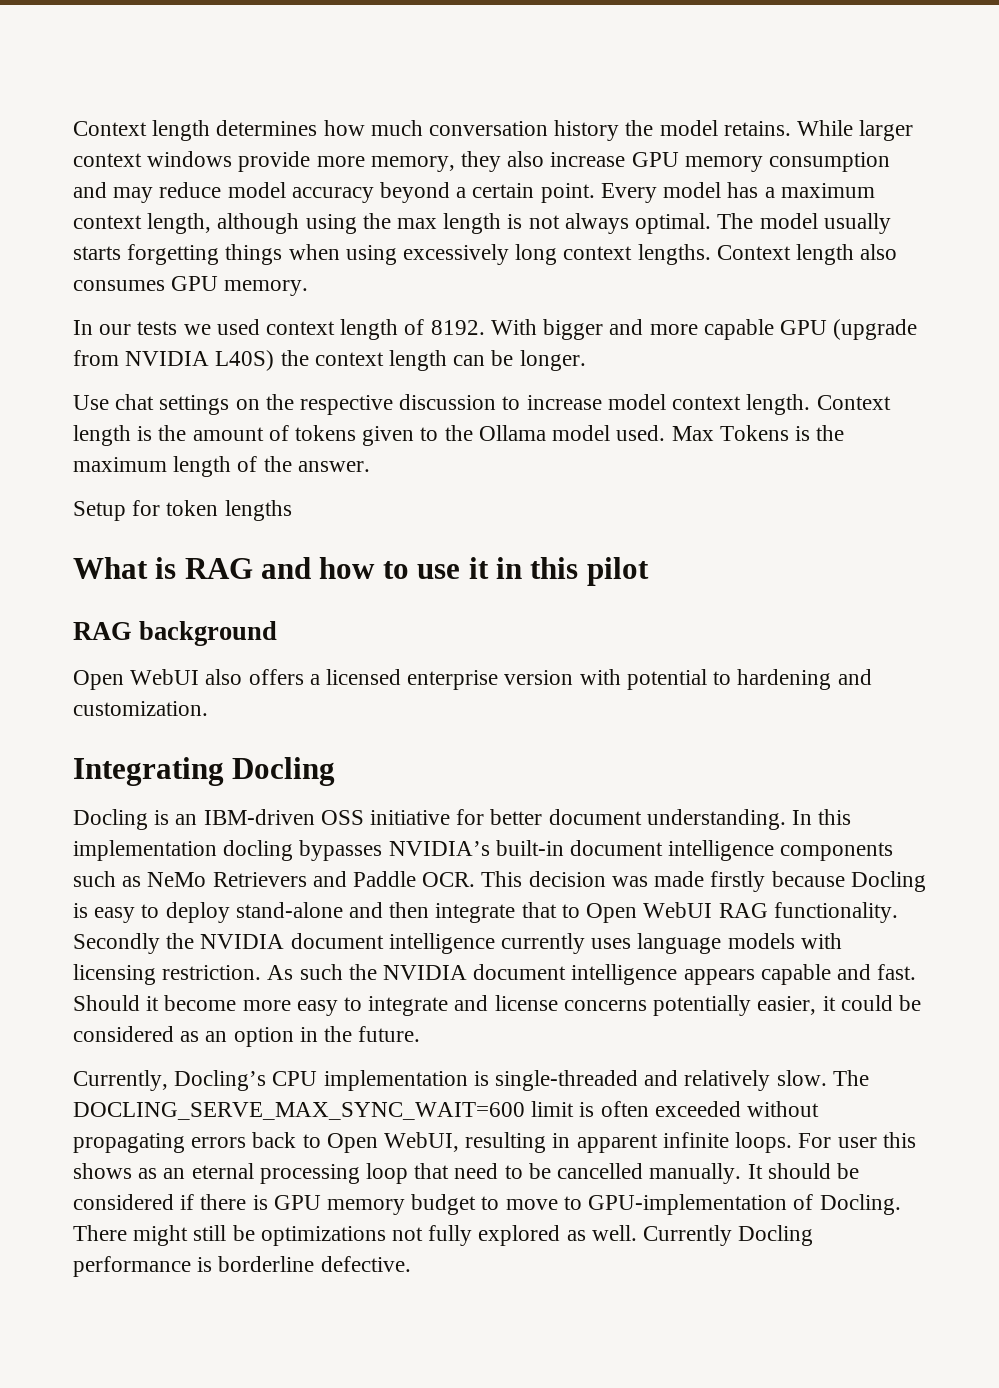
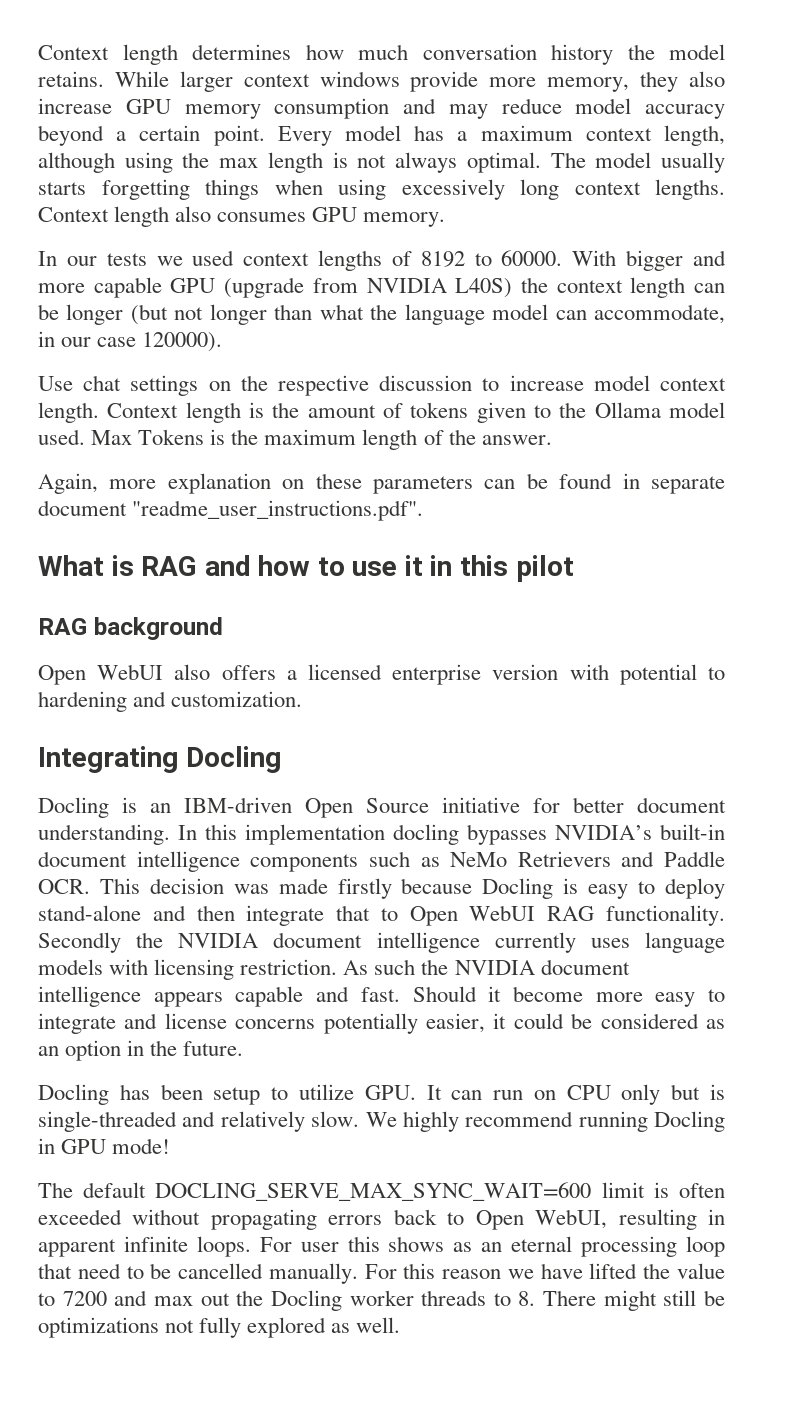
- In our tests we used context length of 8192.
+ In our tests we used context lengths of 8192 to 60000.
- With bigger and more capable GPU (upgrade from NVIDIA L40S) the context length can be longer.
+ With bigger and more capable GPU (upgrade from NVIDIA L40S) the context length can be longer (but not longer than what the language model can accommodate, in our case 120000).
- Setup for token lengths
+ Again, more explanation on these parameters can be found in separate document "readme_user_instructions.pdf".
- Docling is an IBM-driven OSS initiative for better document understanding.
+ Docling is an IBM-driven Open Source initiative for better document understanding.
- Currently, Docling’s CPU implementation is single-threaded and relatively slow.
+ Docling has been setup to utilize GPU. It can run on CPU only but is single-threaded and relatively slow.
- The DOCLING_SERVE_MAX_SYNC_WAIT=600 limit is often exceeded without propagating errors back to Open WebUI, resulting in apparent infinite loops.
+ We highly recommend running Docling in GPU mode!
+ The default DOCLING_SERVE_MAX_SYNC_WAIT=600 limit is often exceeded without propagating errors back to Open WebUI, resulting in apparent infinite loops.
- It should be considered if there is GPU memory budget to move to GPU-implementation of Docling. There might still be optimizations not fully explored as well. Currently Docling performance is borderline defective.
+ For this reason we have lifted the value to 7200 and max out the Docling worker threads to 8. There might still be optimizations not fully explored as well.

